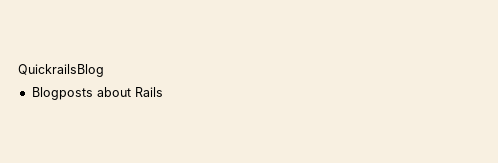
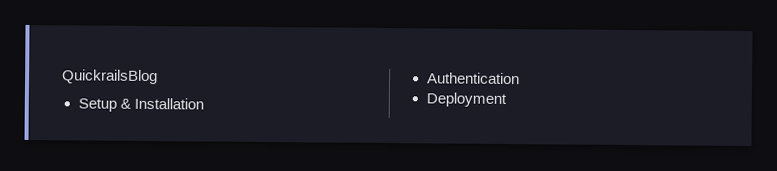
- Blogposts about Rails
+ Setup & Installation
+ Authentication
+ Deployment

